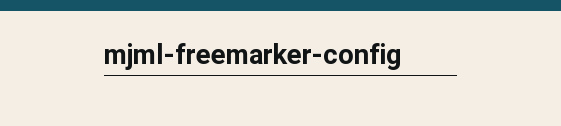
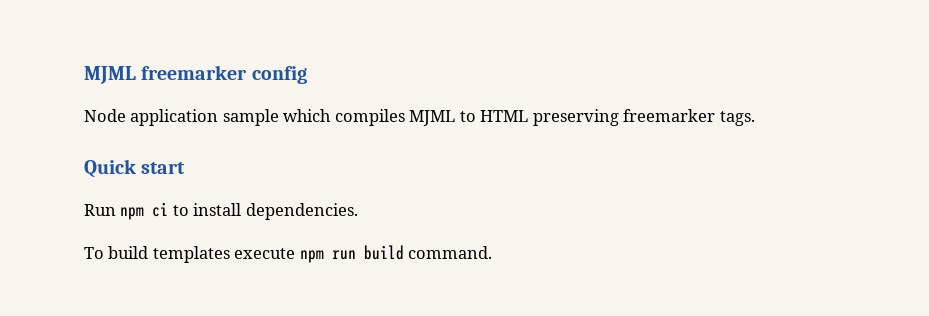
- mjml-freemarker-config
+ MJML freemarker config
+ Node application sample which compiles MJML to HTML preserving freemarker tags.
+ Quick start
+ Run npm ci to install dependencies.
+ To build templates execute npm run build command.

